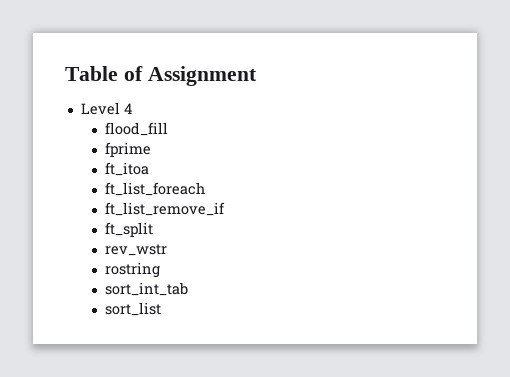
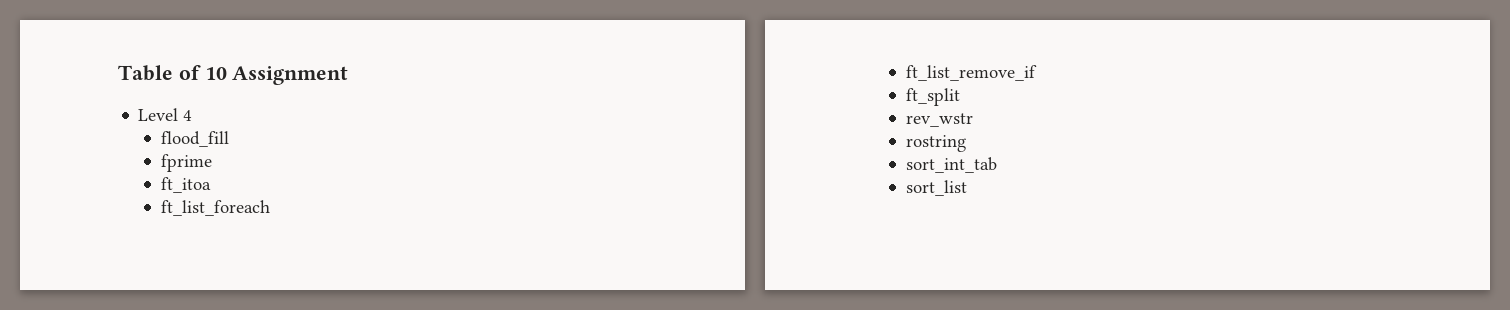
- Table of Assignment
+ Table of 10 Assignment

